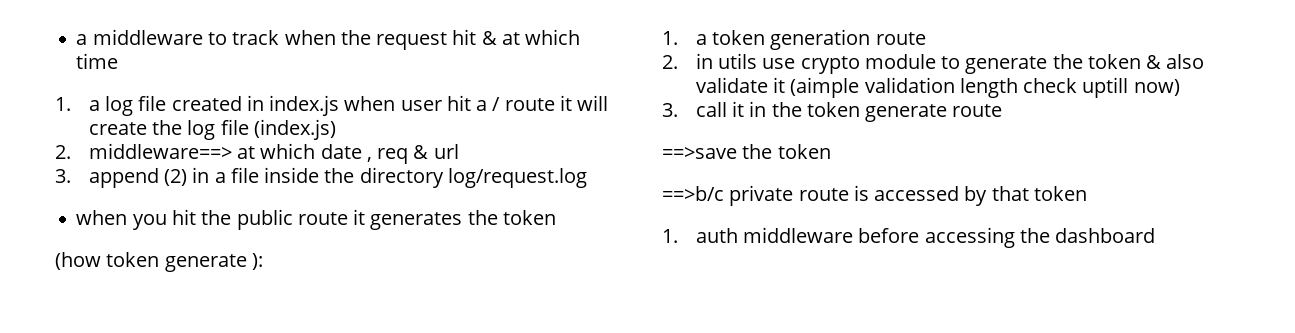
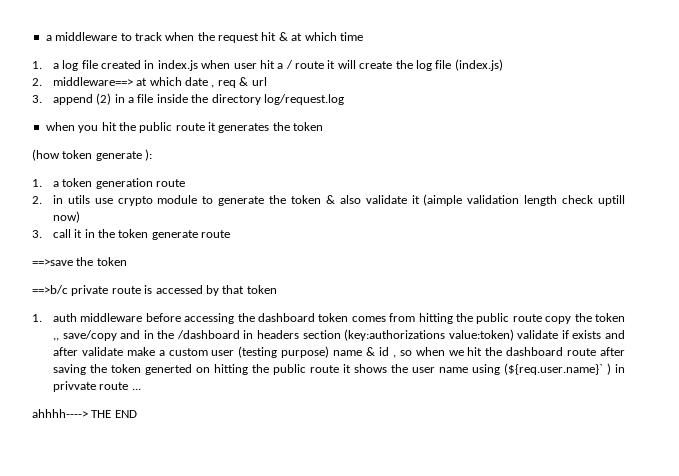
- 1. auth middleware before accessing the dashboard
+ 1. auth middleware before accessing the dashboard token comes from hitting the public route copy the token ,, save/copy and in the /dashboard in headers section (key:authorizations value:token) validate if exists and after validate make a custom user (testing purpose) name & id , so when we hit the dashboard route after saving the token generted on hitting the public route it shows the user name using (${req.user.name}` ) in privvate route ...
+ ahhhh----> THE END

